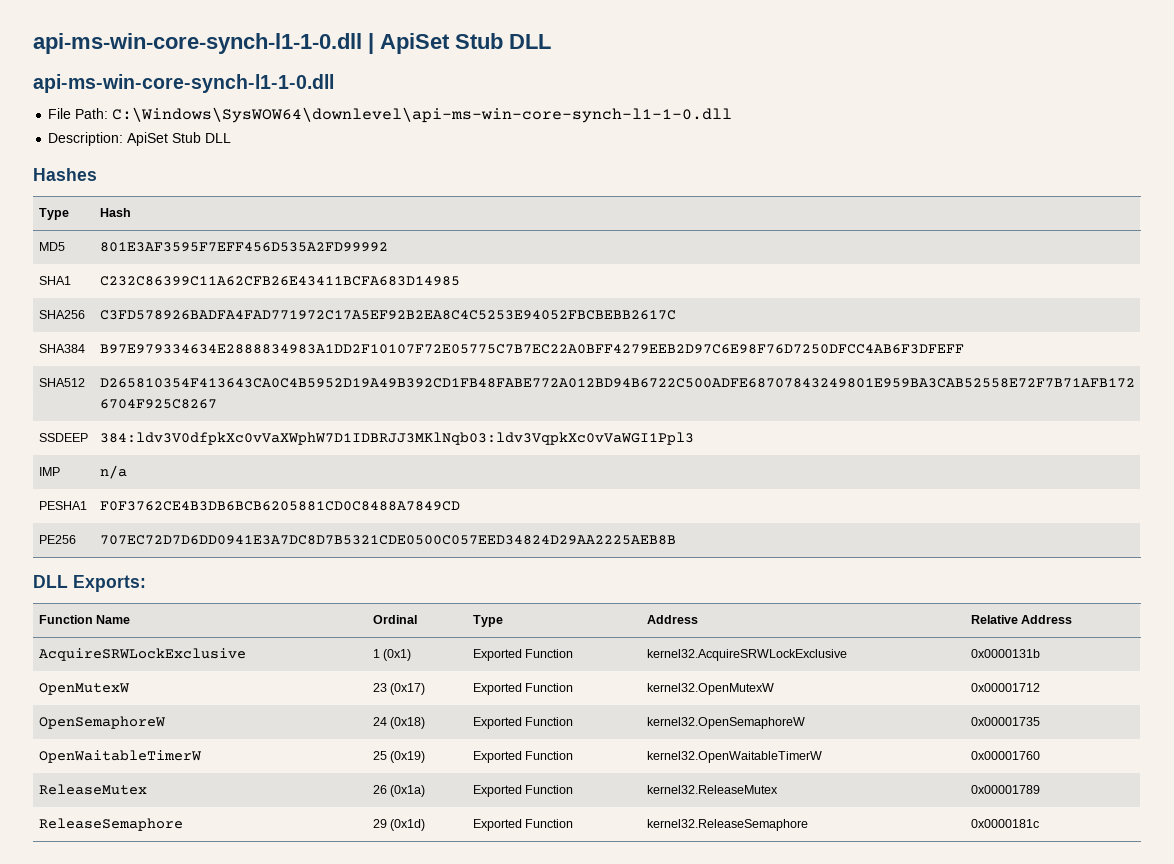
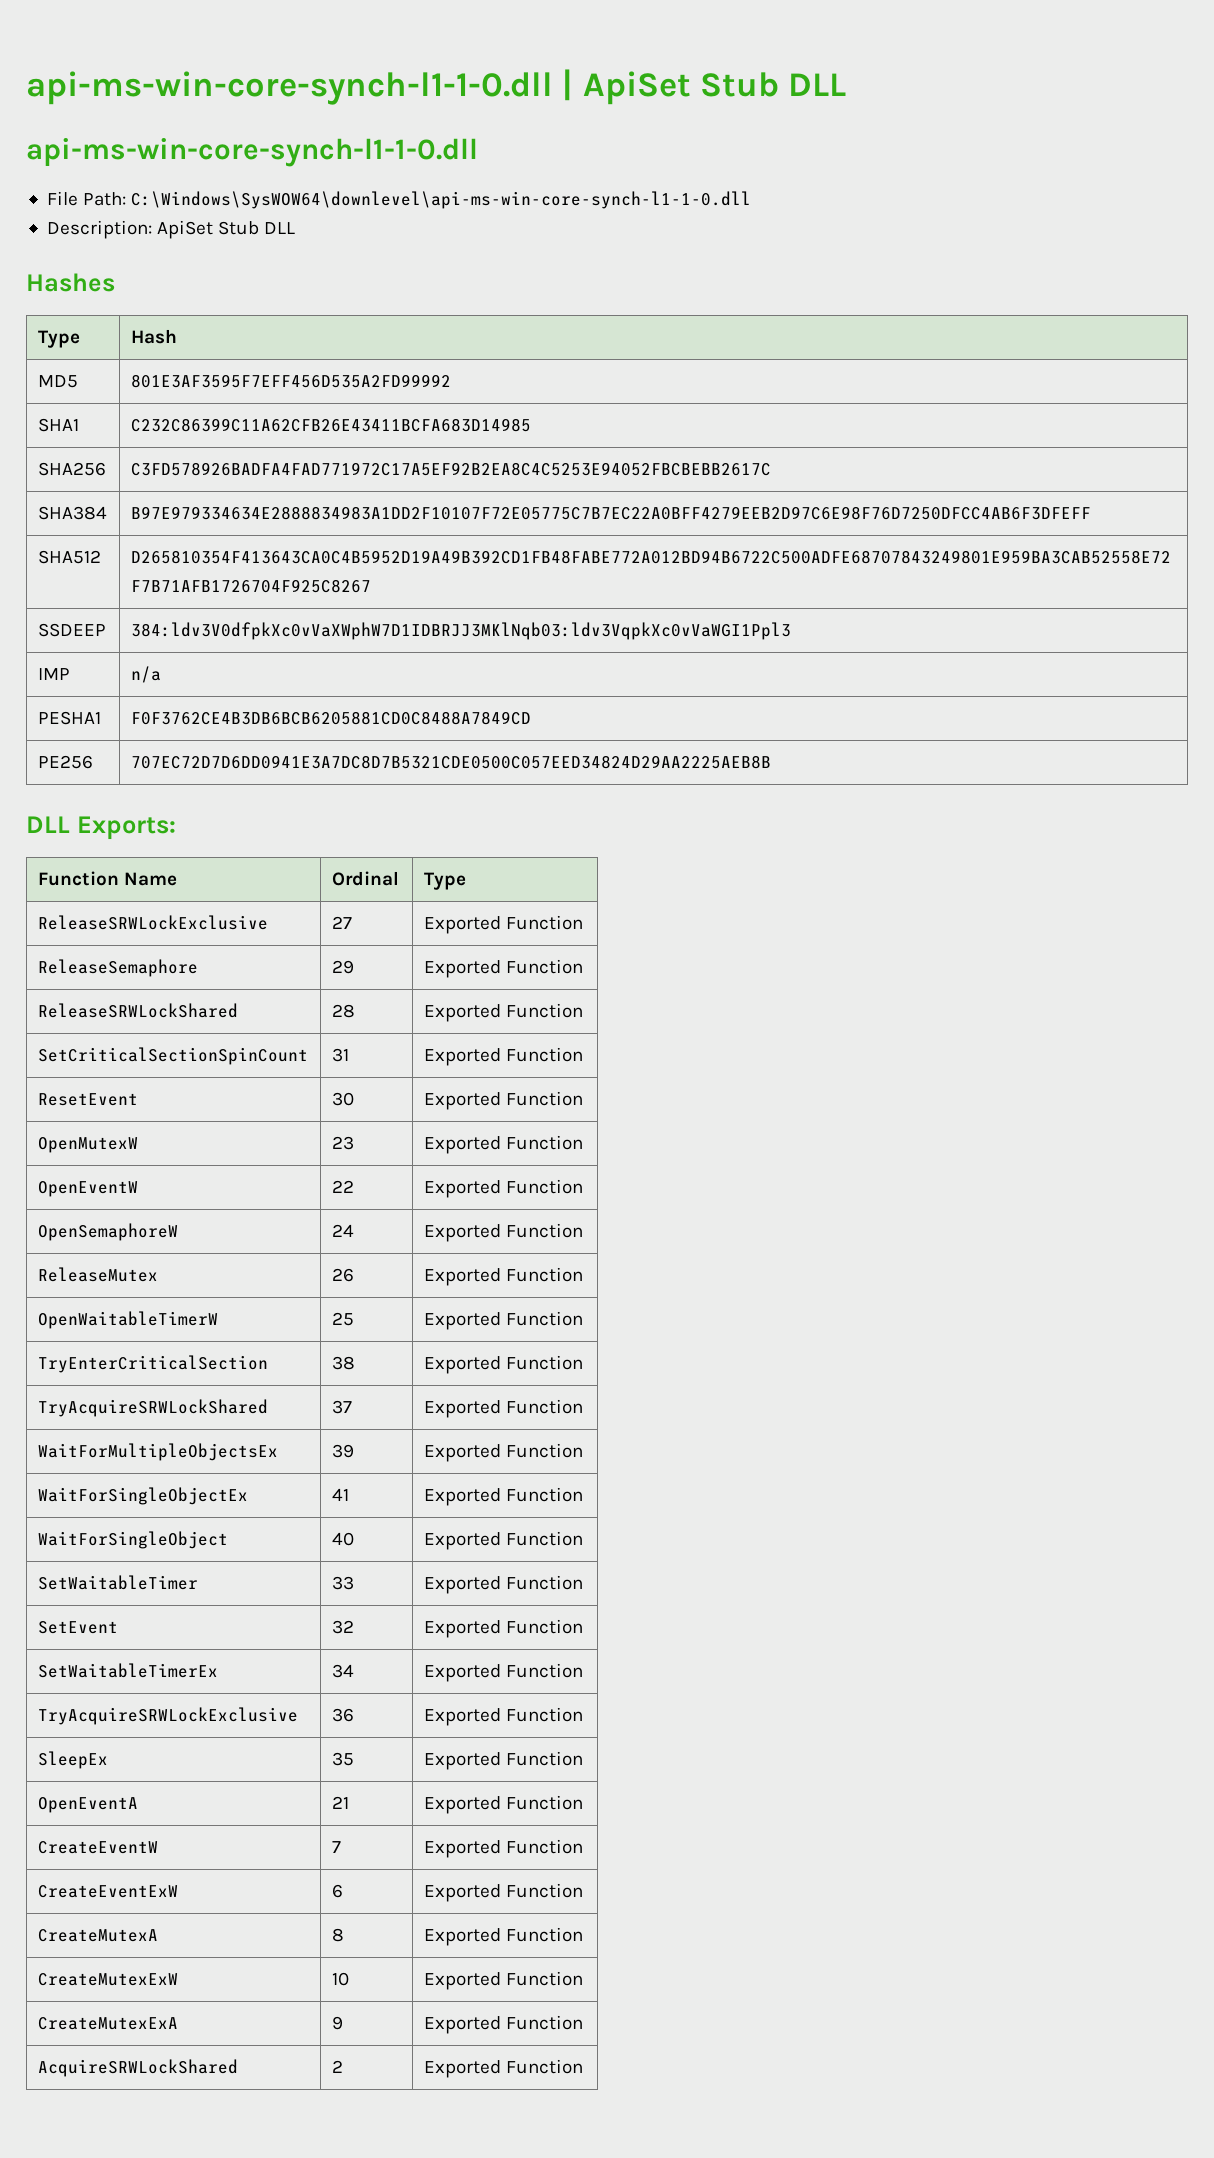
- Function Name | Ordinal | Type | Address | Relative Address
- AcquireSRWLockExclusive | 1 (0x1) | Exported Function | kernel32.AcquireSRWLockExclusive | 0x0000131b
+ Function Name | Ordinal | Type
+ ReleaseSRWLockExclusive | 27 | Exported Function
+ ReleaseSemaphore | 29 | Exported Function
+ ReleaseSRWLockShared | 28 | Exported Function
+ SetCriticalSectionSpinCount | 31 | Exported Function
+ ResetEvent | 30 | Exported Function
- OpenMutexW | 23 (0x17) | Exported Function | kernel32.OpenMutexW | 0x00001712
+ OpenMutexW | 23 | Exported Function
+ OpenEventW | 22 | Exported Function
- OpenSemaphoreW | 24 (0x18) | Exported Function | kernel32.OpenSemaphoreW | 0x00001735
+ OpenSemaphoreW | 24 | Exported Function
+ ReleaseMutex | 26 | Exported Function
- OpenWaitableTimerW | 25 (0x19) | Exported Function | kernel32.OpenWaitableTimerW | 0x00001760
- ReleaseMutex | 26 (0x1a) | Exported Function | kernel32.ReleaseMutex | 0x00001789
- ReleaseSemaphore | 29 (0x1d) | Exported Function | kernel32.ReleaseSemaphore | 0x0000181c
+ OpenWaitableTimerW | 25 | Exported Function
+ TryEnterCriticalSection | 38 | Exported Function
+ TryAcquireSRWLockShared | 37 | Exported Function
+ WaitForMultipleObjectsEx | 39 | Exported Function
+ WaitForSingleObjectEx | 41 | Exported Function
+ WaitForSingleObject | 40 | Exported Function
+ SetWaitableTimer | 33 | Exported Function
+ SetEvent | 32 | Exported Function
+ SetWaitableTimerEx | 34 | Exported Function
+ TryAcquireSRWLockExclusive | 36 | Exported Function
+ SleepEx | 35 | Exported Function
+ OpenEventA | 21 | Exported Function
+ CreateEventW | 7 | Exported Function
+ CreateEventExW | 6 | Exported Function
+ CreateMutexA | 8 | Exported Function
+ CreateMutexExW | 10 | Exported Function
+ CreateMutexExA | 9 | Exported Function
+ AcquireSRWLockShared | 2 | Exported Function

